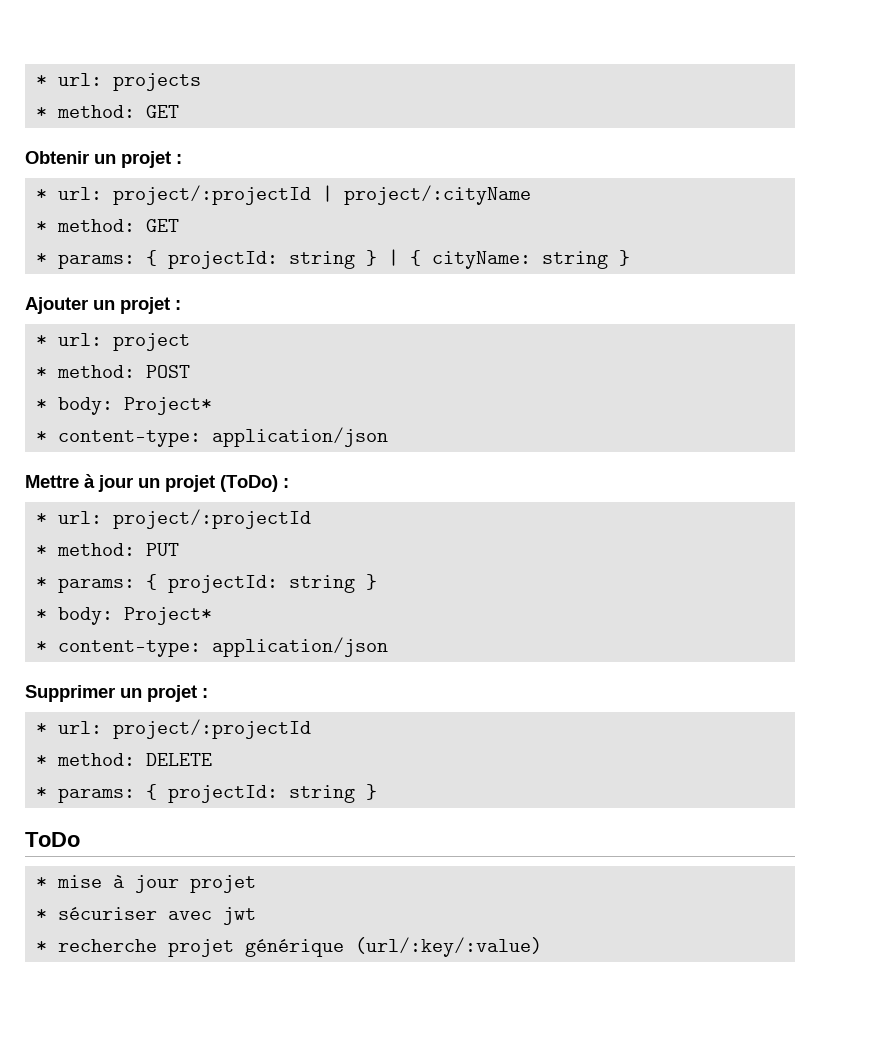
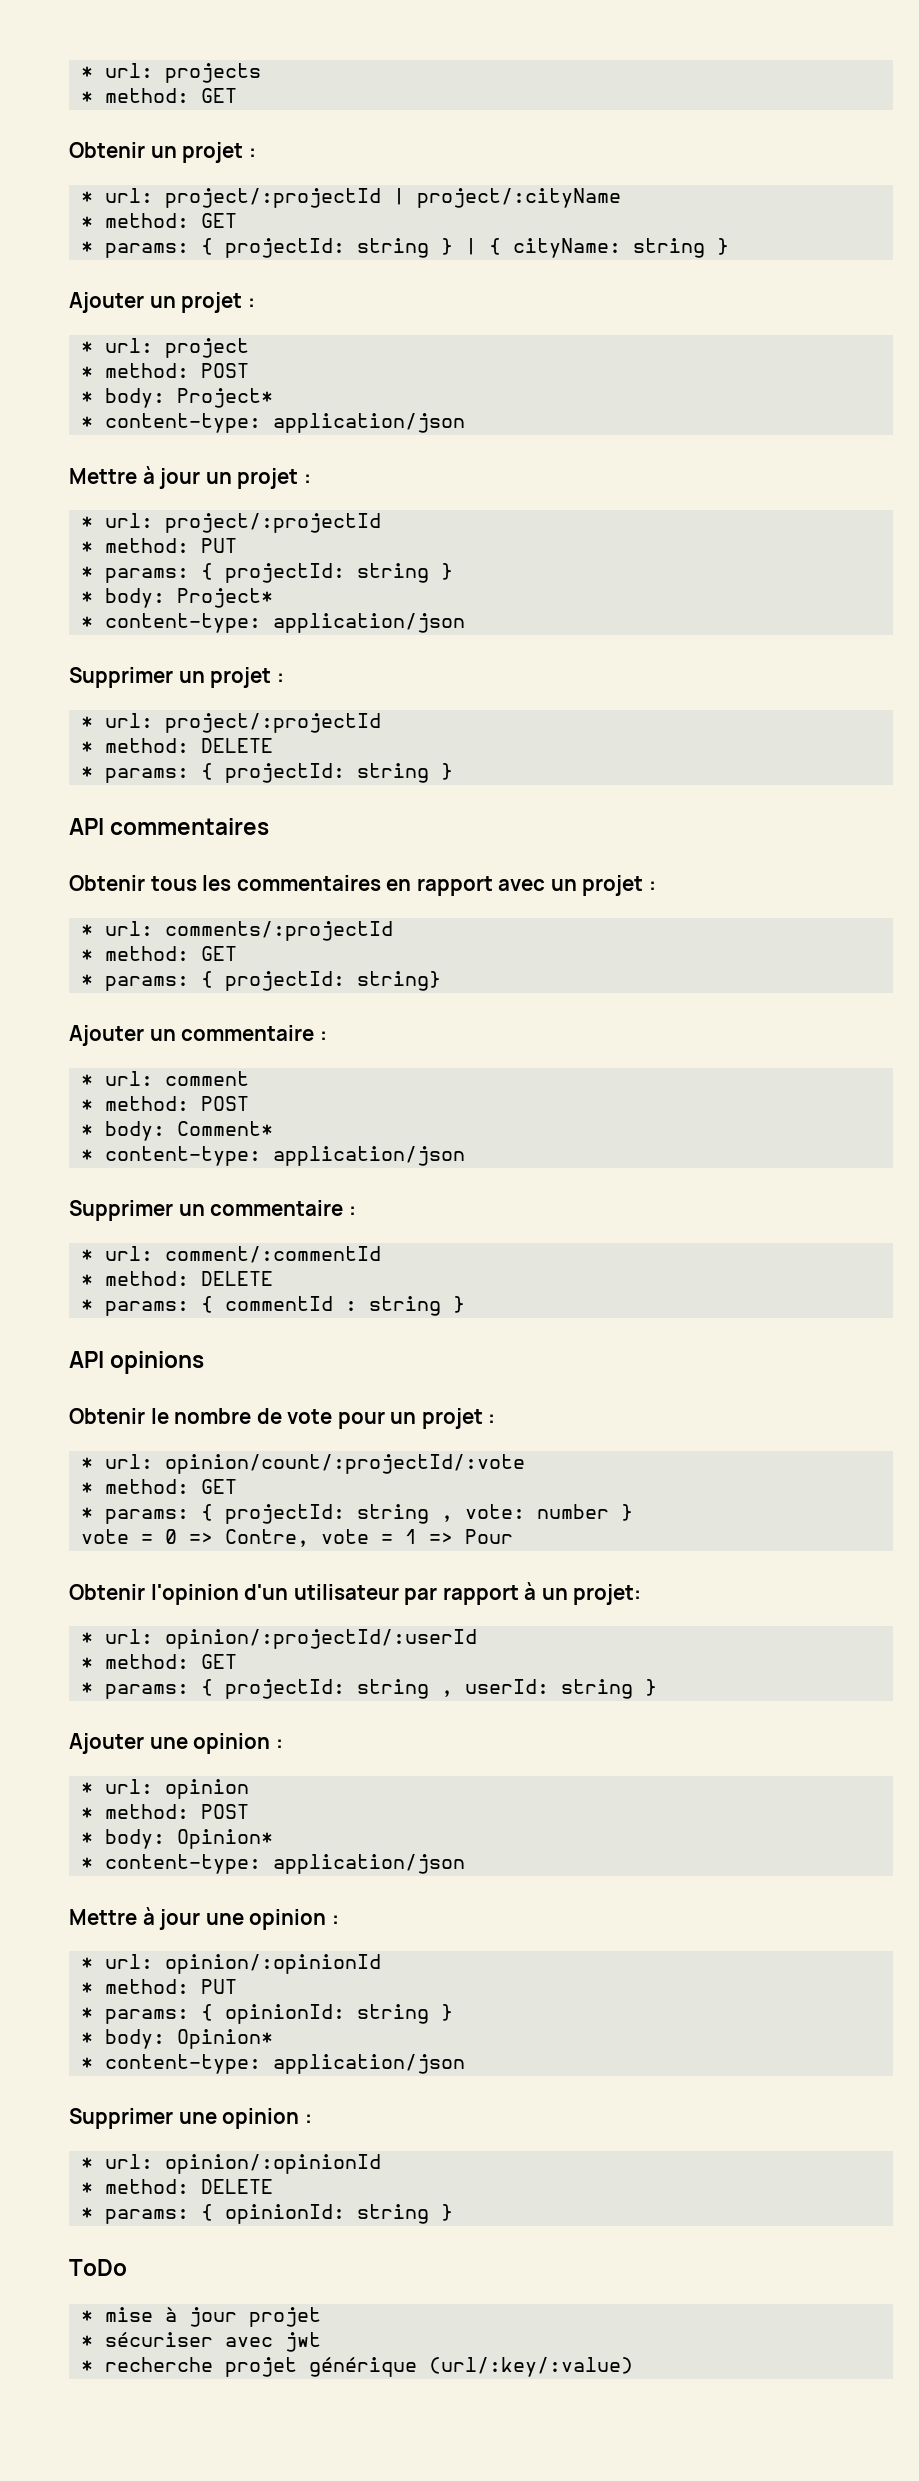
- Mettre à jour un projet (ToDo) :
+ Mettre à jour un projet :
+ API commentaires
+ Obtenir tous les commentaires en rapport avec un projet :
+ * url: comments/:projectId
+ * method: GET
+ * params: { projectId: string}
+ Ajouter un commentaire :
+ * url: comment
+ * method: POST
+ * body: Comment*
+ * content-type: application/json
+ Supprimer un commentaire :
+ * url: comment/:commentId
+ * method: DELETE
+ * params: { commentId : string }
+ API opinions
+ Obtenir le nombre de vote pour un projet :
+ * url: opinion/count/:projectId/:vote
+ * method: GET
+ * params: { projectId: string , vote: number }
+ vote = 0 => Contre, vote = 1 => Pour
+ Obtenir l'opinion d'un utilisateur par rapport à un projet:
+ * url: opinion/:projectId/:userId
+ * method: GET
+ * params: { projectId: string , userId: string }
+ Ajouter une opinion :
+ * url: opinion
+ * method: POST
+ * body: Opinion*
+ * content-type: application/json
+ Mettre à jour une opinion :
+ * url: opinion/:opinionId
+ * method: PUT
+ * params: { opinionId: string }
+ * body: Opinion*
+ * content-type: application/json
+ Supprimer une opinion :
+ * url: opinion/:opinionId
+ * method: DELETE
+ * params: { opinionId: string }

